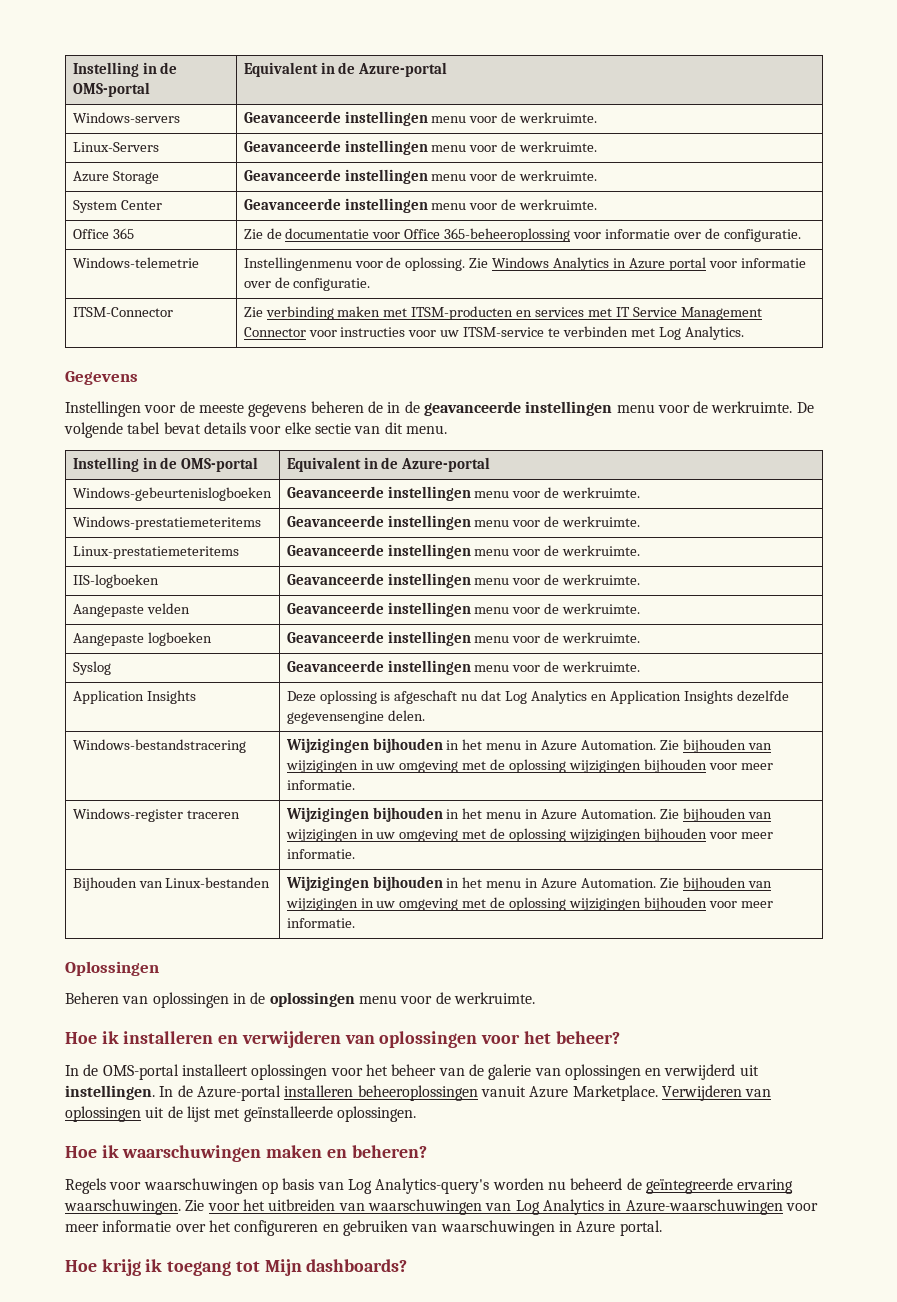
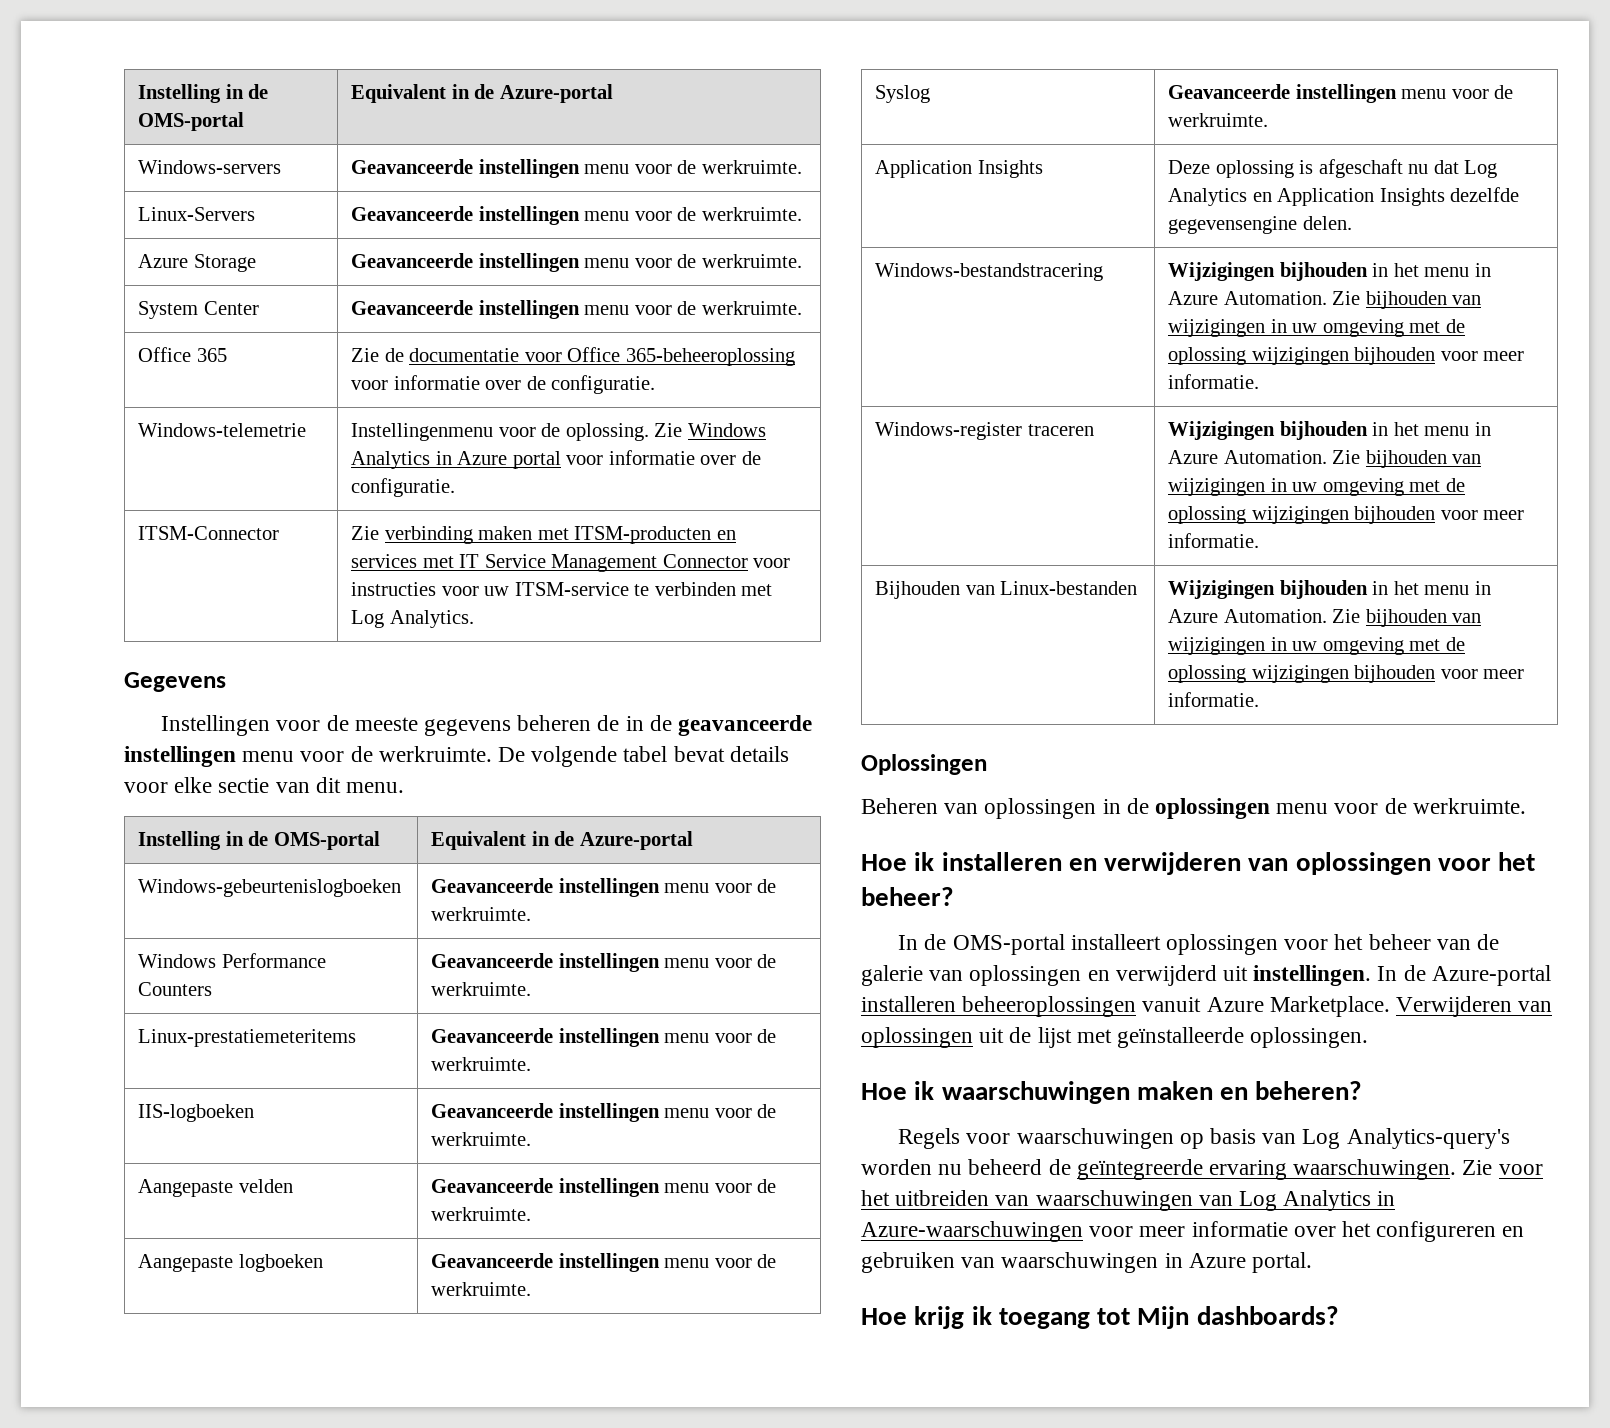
- Windows-prestatiemeteritems | Geavanceerde instellingen menu voor de werkruimte.
+ Windows Performance Counters | Geavanceerde instellingen menu voor de werkruimte.

